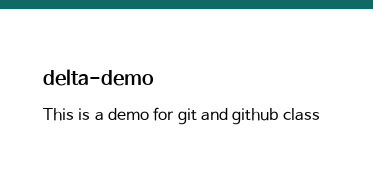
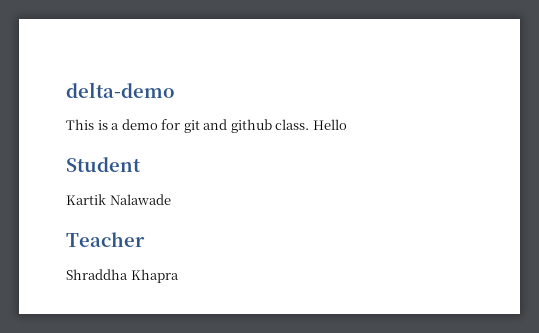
- This is a demo for git and github class
+ This is a demo for git and github class. Hello
+ Student
+ Kartik Nalawade
+ Teacher
+ Shraddha Khapra

